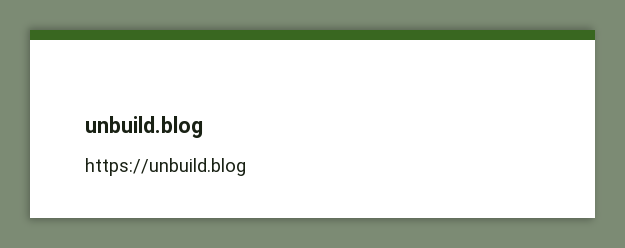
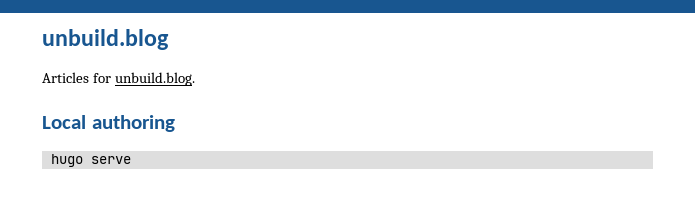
- https://unbuild.blog
+ Articles for unbuild.blog.
+ Local authoring
+ hugo serve

